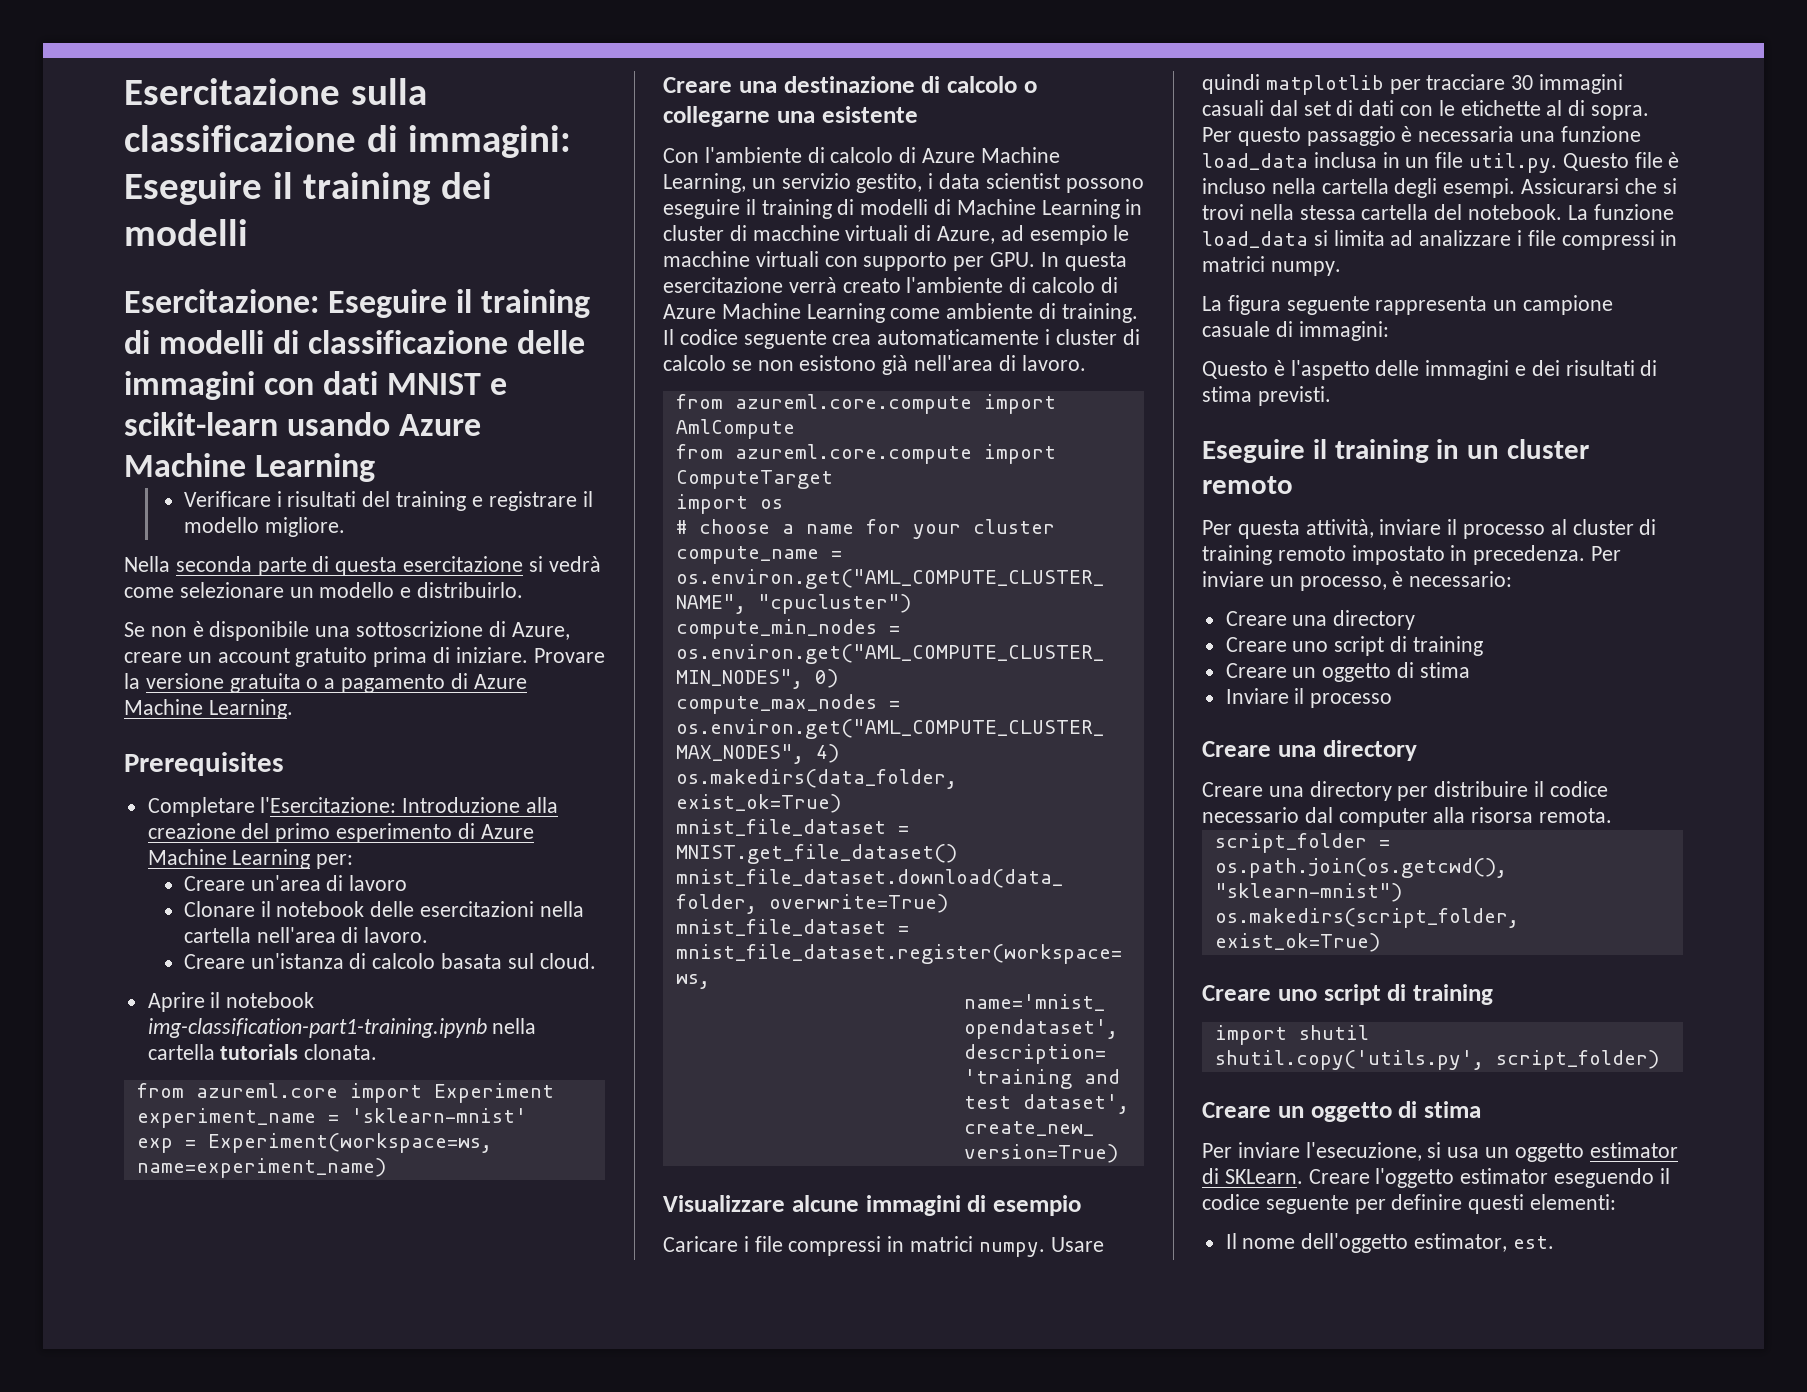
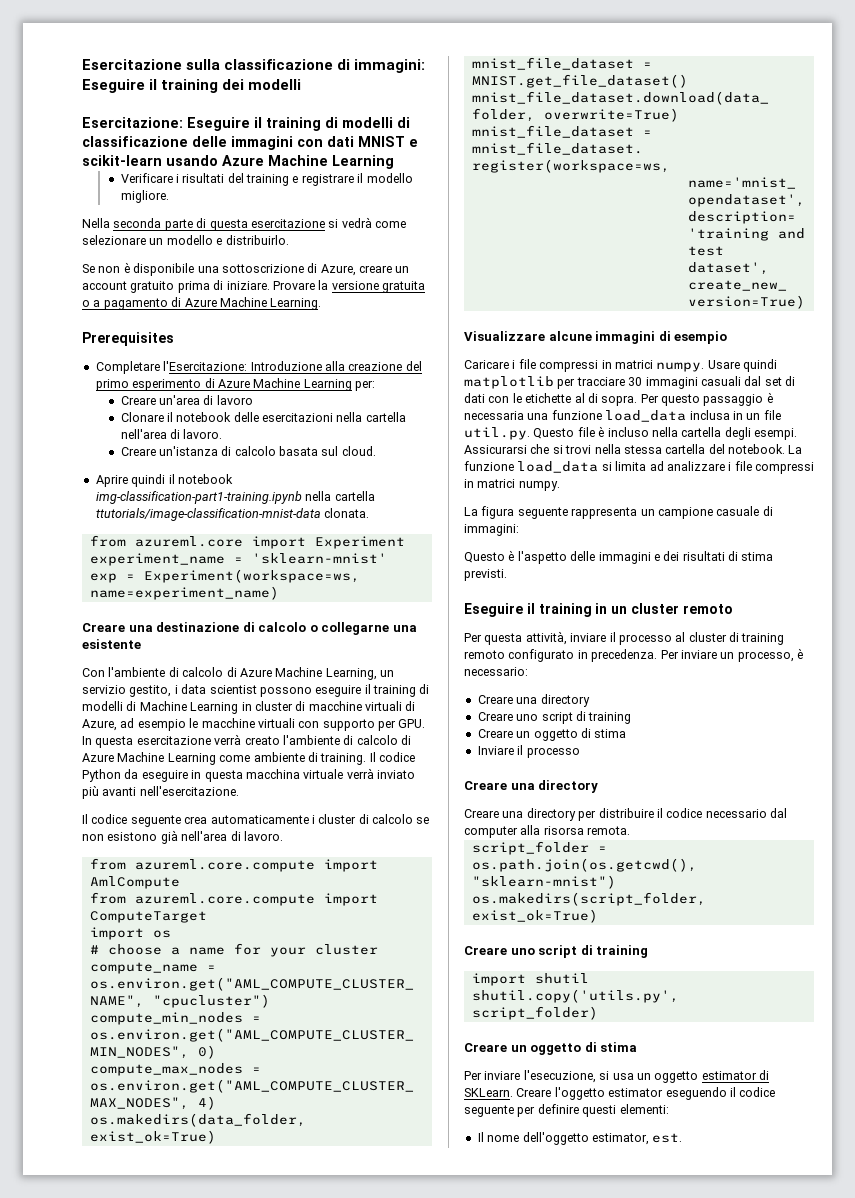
- Aprire il notebook img-classification-part1-training.ipynb nella cartella tutorials clonata.
+ Aprire quindi il notebook img-classification-part1-training.ipynb nella cartella ttutorials/image-classification-mnist-data clonata.
+ Il codice Python da eseguire in questa macchina virtuale verrà inviato più avanti nell'esercitazione.
- Per questa attività, inviare il processo al cluster di training remoto impostato in precedenza.
+ Per questa attività, inviare il processo al cluster di training remoto configurato in precedenza.

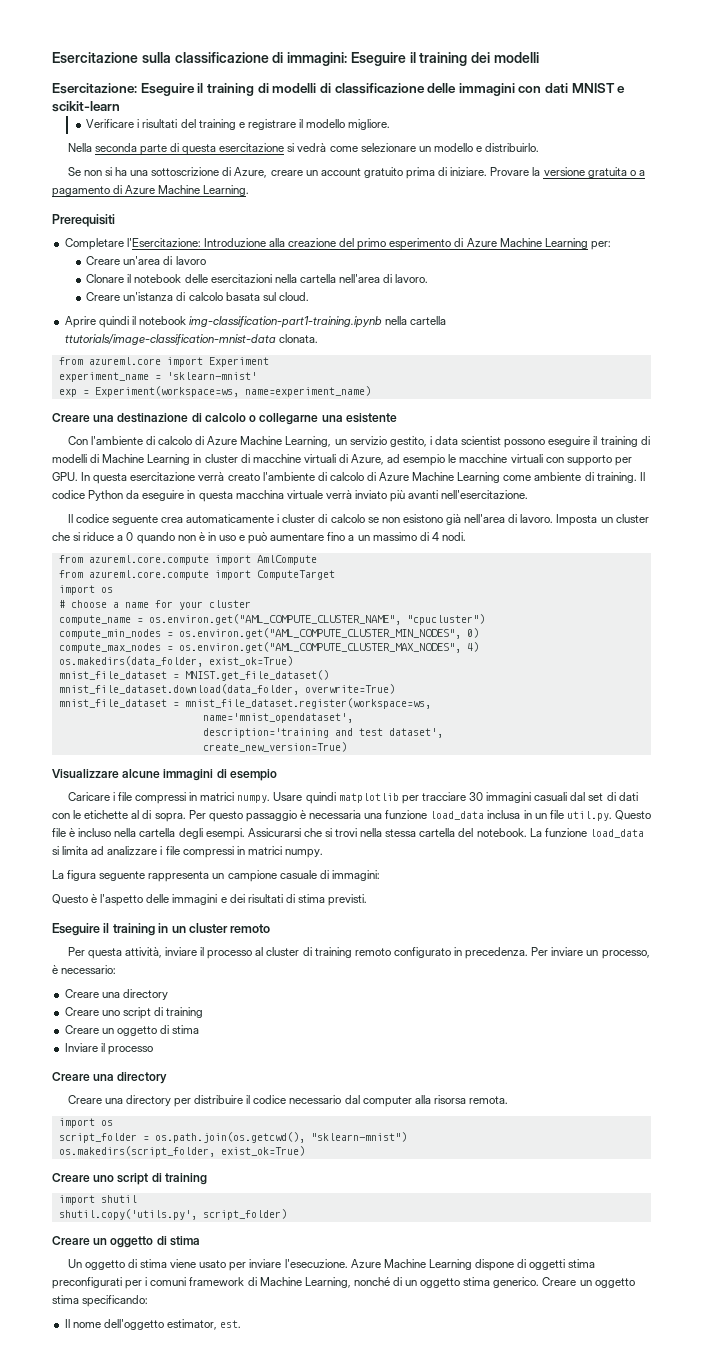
- Esercitazione: Eseguire il training di modelli di classificazione delle immagini con dati MNIST e scikit-learn usando Azure Machine Learning
+ Esercitazione: Eseguire il training di modelli di classificazione delle immagini con dati MNIST e scikit-learn
- Se non è disponibile una sottoscrizione di Azure, creare un account gratuito prima di iniziare.
+ Se non si ha una sottoscrizione di Azure, creare un account gratuito prima di iniziare.
- Prerequisites
+ Prerequisiti
+ Imposta un cluster che si riduce a 0 quando non è in uso e può aumentare fino a un massimo di 4 nodi.
  Creare una directory per distribuire il codice necessario dal computer alla risorsa remota.
+ import os
- Per inviare l'esecuzione, si usa un oggetto estimator di SKLearn. Creare l'oggetto estimator eseguendo il codice seguente per definire questi elementi:
+ Un oggetto di stima viene usato per inviare l'esecuzione. Azure Machine Learning dispone di oggetti stima preconfigurati per i comuni framework di Machine Learning, nonché di un oggetto stima generico. Creare un oggetto stima specificando:

